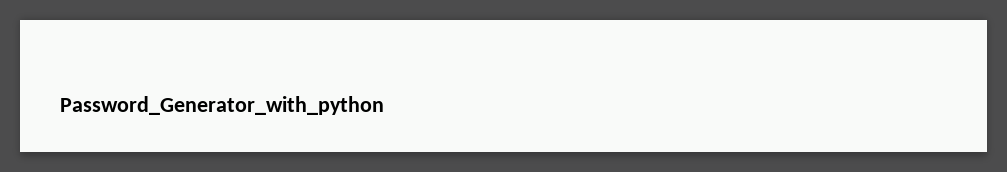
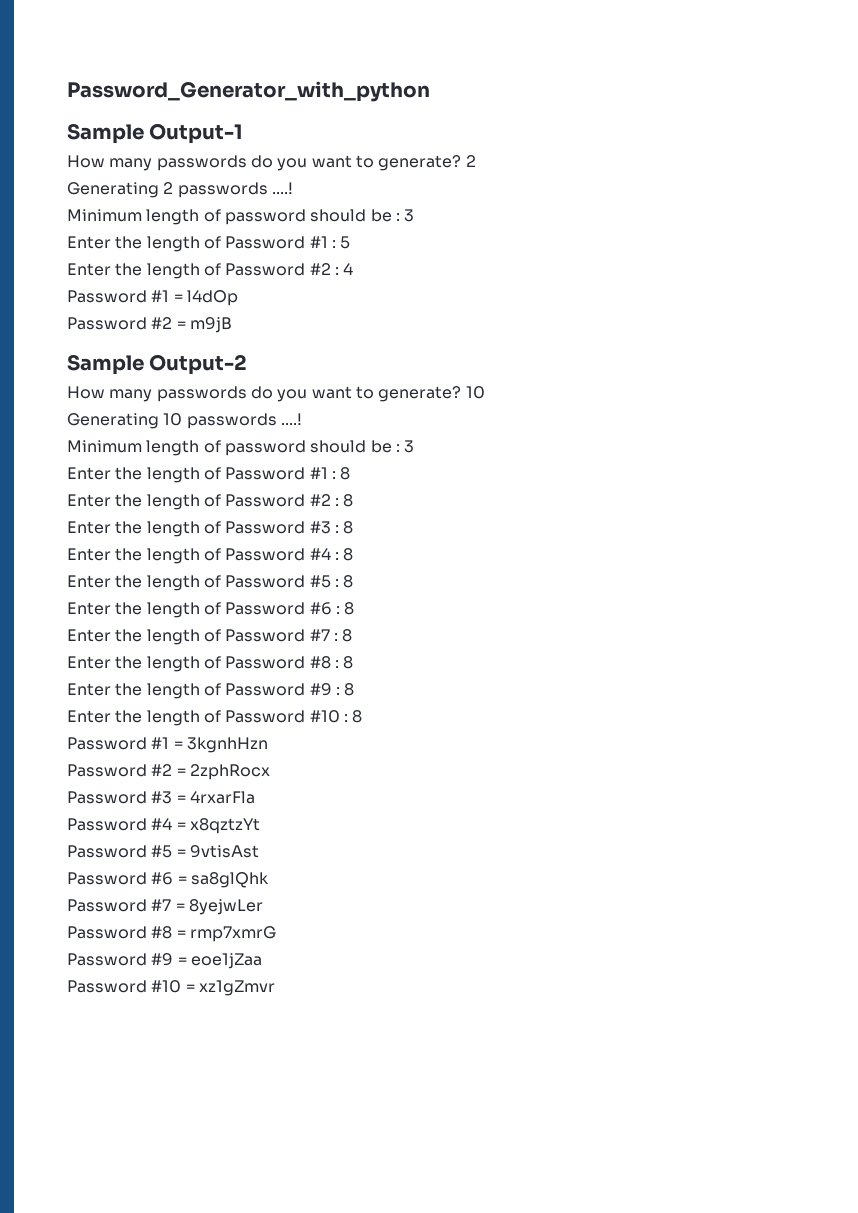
+ Sample Output-1
+ How many passwords do you want to generate? 2
+ Generating 2 passwords ....!
+ Minimum length of password should be : 3
+ Enter the length of Password #1 : 5
+ Enter the length of Password #2 : 4
+ Password #1 = l4dOp
+ Password #2 = m9jB
+ Sample Output-2
+ How many passwords do you want to generate? 10
+ Generating 10 passwords ....!
+ Minimum length of password should be : 3
+ Enter the length of Password #1 : 8
+ Enter the length of Password #2 : 8
+ Enter the length of Password #3 : 8
+ Enter the length of Password #4 : 8
+ Enter the length of Password #5 : 8
+ Enter the length of Password #6 : 8
+ Enter the length of Password #7 : 8
+ Enter the length of Password #8 : 8
+ Enter the length of Password #9 : 8
+ Enter the length of Password #10 : 8
+ Password #1 = 3kgnhHzn
+ Password #2 = 2zphRocx
+ Password #3 = 4rxarFla
+ Password #4 = x8qztzYt
+ Password #5 = 9vtisAst
+ Password #6 = sa8glQhk
+ Password #7 = 8yejwLer
+ Password #8 = rmp7xmrG
+ Password #9 = eoe1jZaa
+ Password #10 = xz1gZmvr

